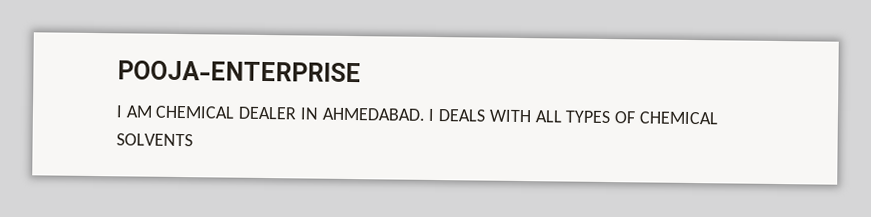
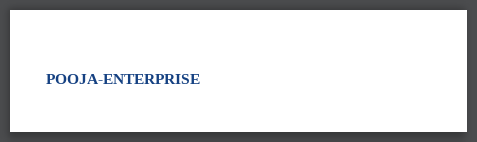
- I AM CHEMICAL DEALER IN AHMEDABAD. I DEALS WITH ALL TYPES OF CHEMICAL SOLVENTS

